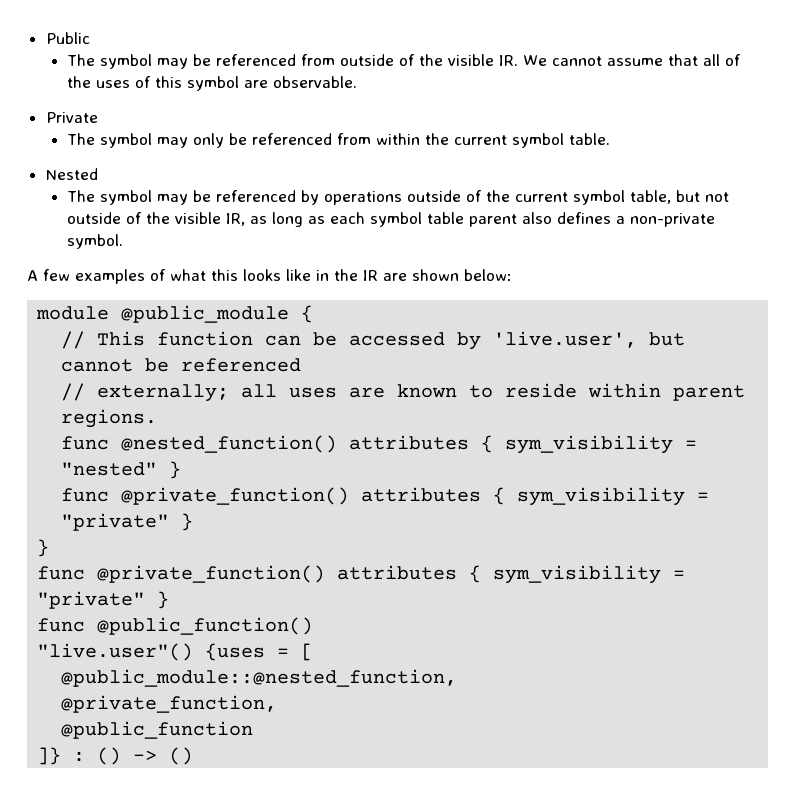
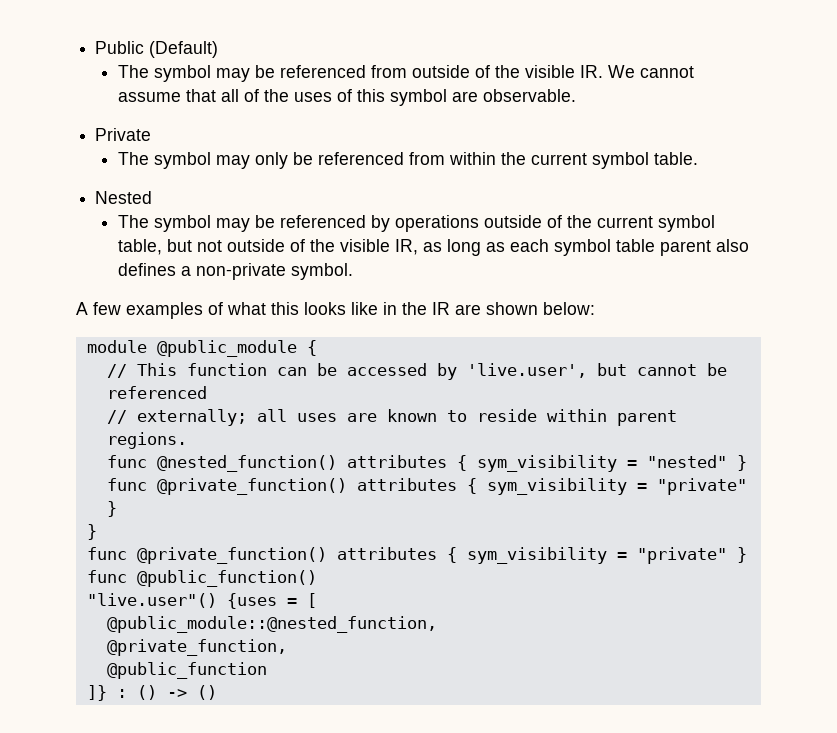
- Public
+ Public (Default)

